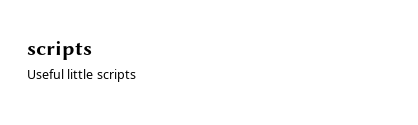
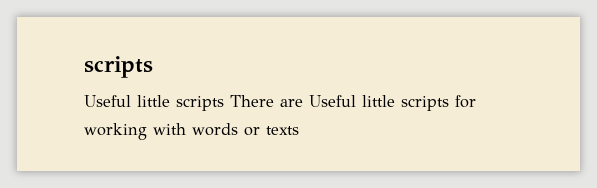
- Useful little scripts
+ Useful little scripts There are Useful little scripts for working with words or texts

